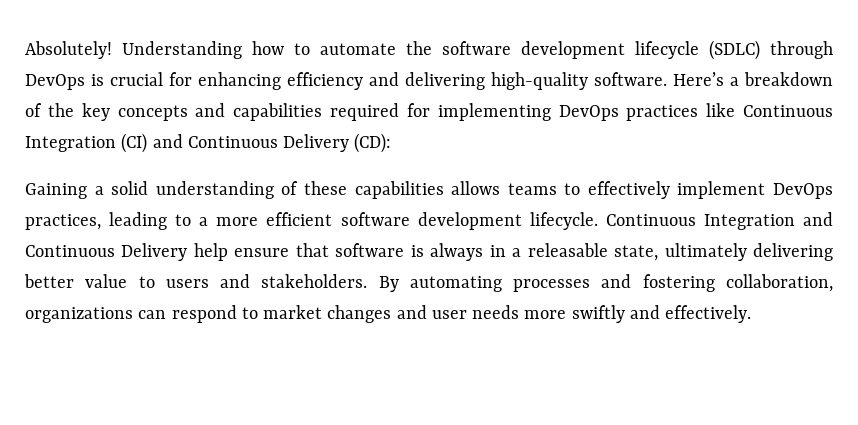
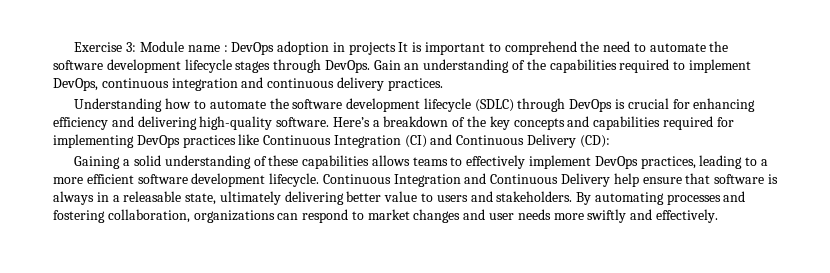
- Absolutely! Understanding how to automate the software development lifecycle (SDLC) through DevOps is crucial for enhancing efficiency and delivering high-quality software.
+ Exercise 3: Module name : DevOps adoption in projects It is important to comprehend the need to automate the software development lifecycle stages through DevOps. Gain an understanding of the capabilities required to implement DevOps, continuous integration and continuous delivery practices.
+ Understanding how to automate the software development lifecycle (SDLC) through DevOps is crucial for enhancing efficiency and delivering high-quality software.

